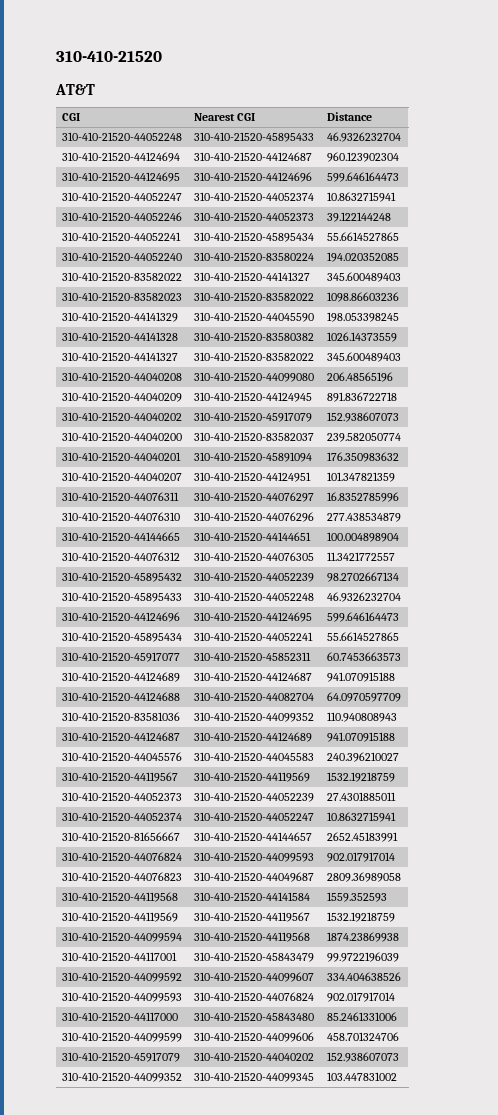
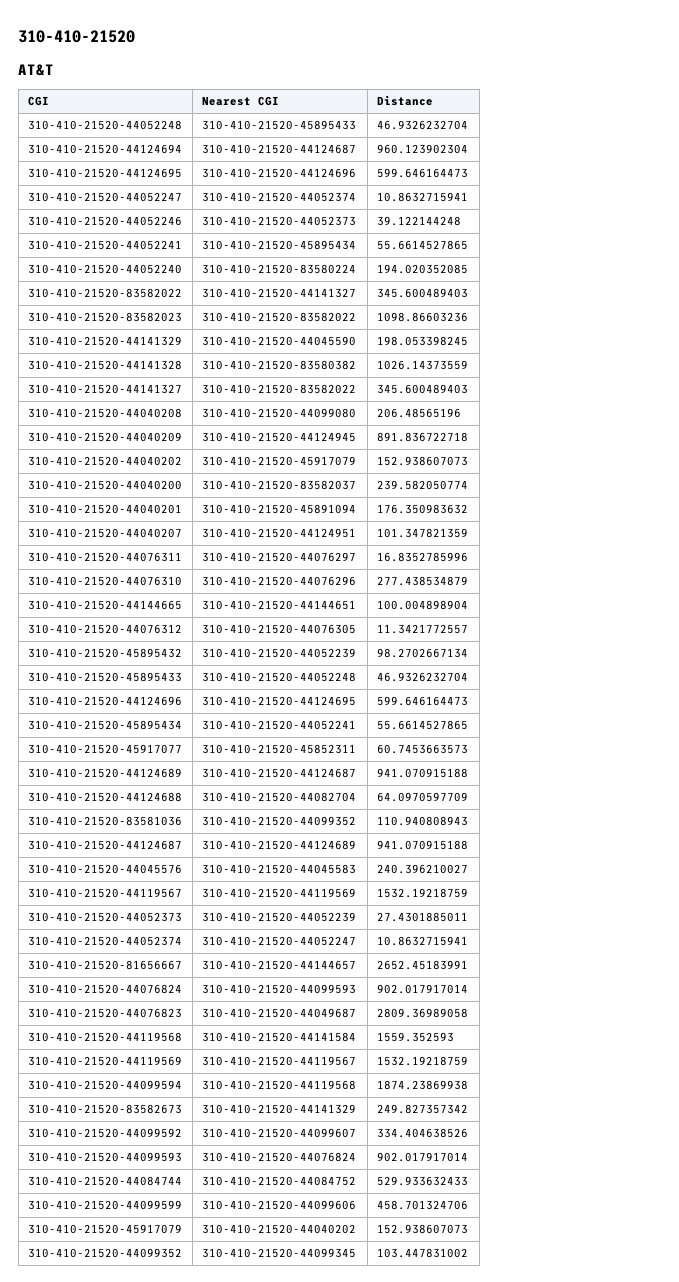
- 310-410-21520-44117001 | 310-410-21520-45843479 | 99.9722196039
+ 310-410-21520-83582673 | 310-410-21520-44141329 | 249.827357342
- 310-410-21520-44117000 | 310-410-21520-45843480 | 85.2461331006
+ 310-410-21520-44084744 | 310-410-21520-44084752 | 529.933632433

